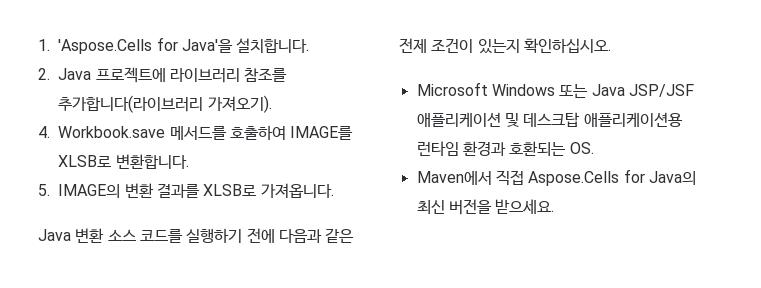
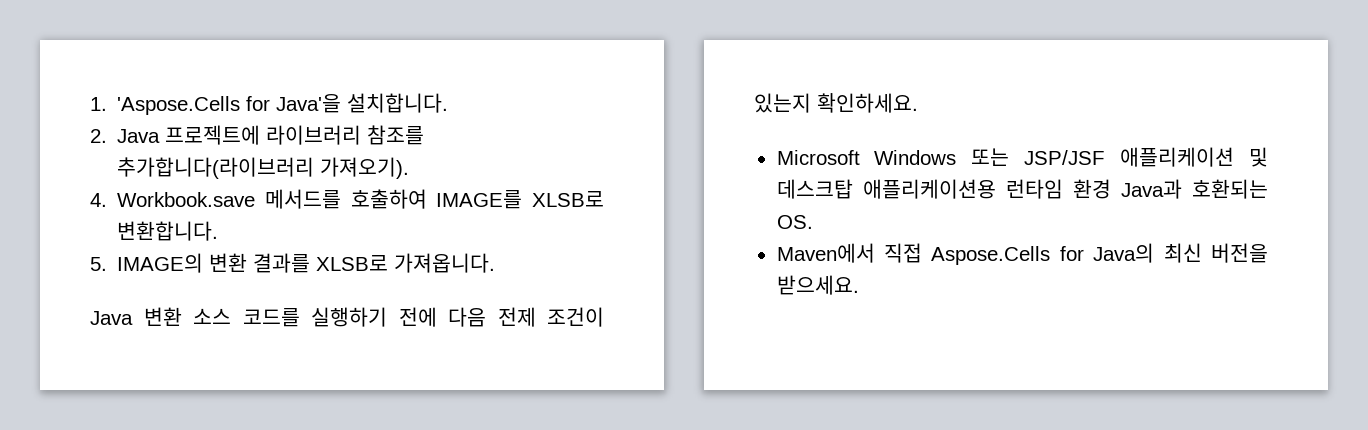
- Java 변환 소스 코드를 실행하기 전에 다음과 같은 전제 조건이 있는지 확인하십시오.
+ Java 변환 소스 코드를 실행하기 전에 다음 전제 조건이 있는지 확인하세요.
- Microsoft Windows 또는 Java JSP/JSF 애플리케이션 및 데스크탑 애플리케이션용 런타임 환경과 호환되는 OS.
+ Microsoft Windows 또는 JSP/JSF 애플리케이션 및 데스크탑 애플리케이션용 런타임 환경 Java과 호환되는 OS.

